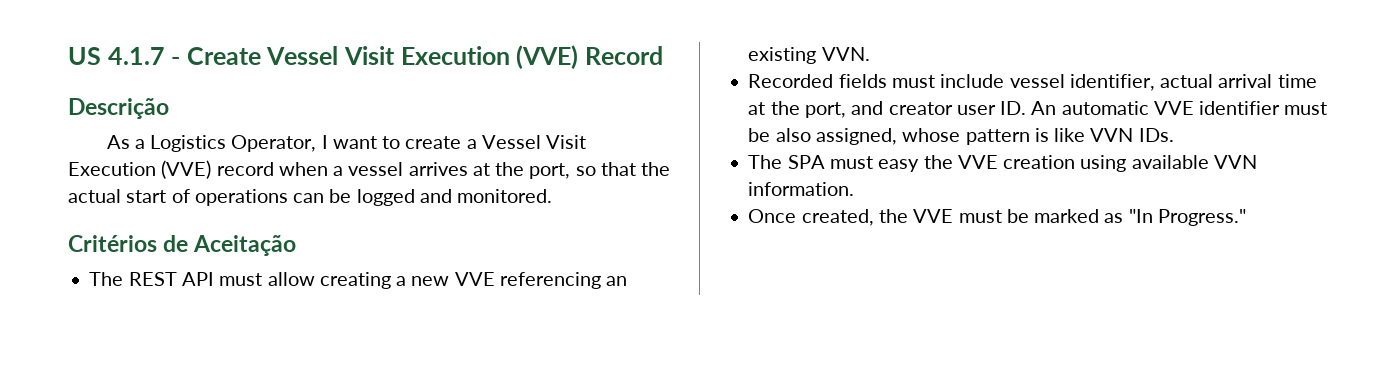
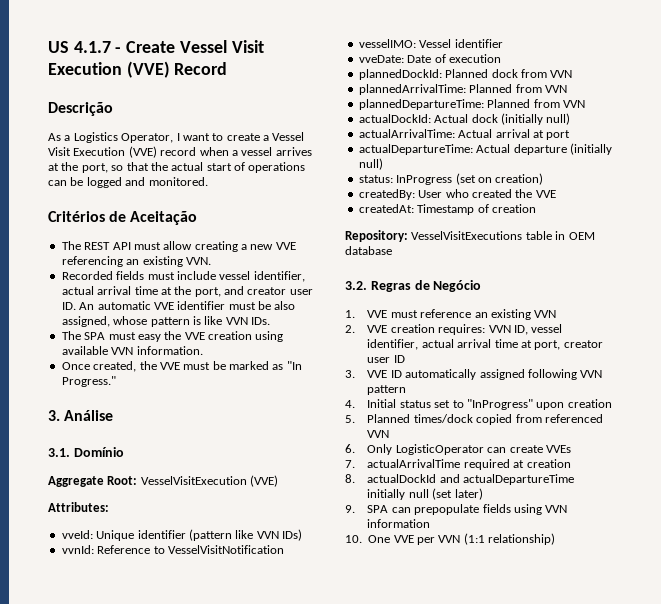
+ 3. Análise
+ 3.1. Domínio
+ Aggregate Root: VesselVisitExecution (VVE)
+ Attributes:
+ vveId: Unique identifier (pattern like VVN IDs)
+ vvnId: Reference to VesselVisitNotification
+ vesselIMO: Vessel identifier
+ vveDate: Date of execution
+ plannedDockId: Planned dock from VVN
+ plannedArrivalTime: Planned from VVN
+ plannedDepartureTime: Planned from VVN
+ actualDockId: Actual dock (initially null)
+ actualArrivalTime: Actual arrival at port
+ actualDepartureTime: Actual departure (initially null)
+ status: InProgress (set on creation)
+ createdBy: User who created the VVE
+ createdAt: Timestamp of creation
+ Repository: VesselVisitExecutions table in OEM database
+ 3.2. Regras de Negócio
+ 1. VVE must reference an existing VVN
+ 2. VVE creation requires: VVN ID, vessel identifier, actual arrival time at port, creator user ID
+ 3. VVE ID automatically assigned following VVN pattern
+ 4. Initial status set to "InProgress" upon creation
+ 5. Planned times/dock copied from referenced VVN
+ 6. Only LogisticOperator can create VVEs
+ 7. actualArrivalTime required at creation
+ 8. actualDockId and actualDepartureTime initially null (set later)
+ 9. SPA can prepopulate fields using VVN information
+ 10. One VVE per VVN (1:1 relationship)

